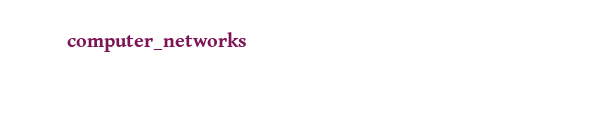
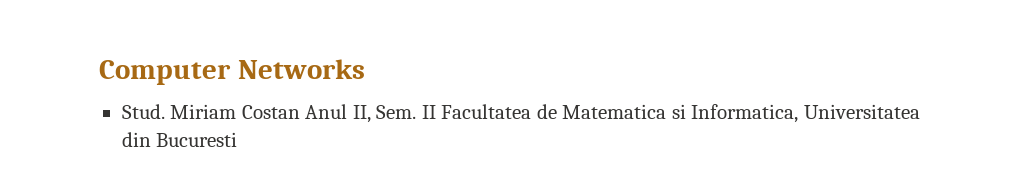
- computer_networks
+ Computer Networks
+ Stud. Miriam Costan Anul II, Sem. II Facultatea de Matematica si Informatica, Universitatea din Bucuresti

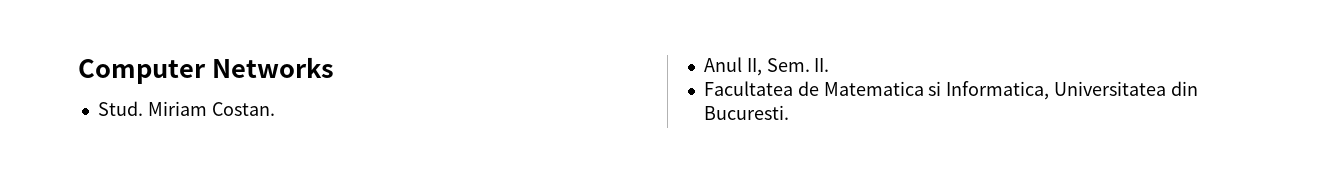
- Miriam Costan Anul II, Sem. II Facultatea de Matematica si Informatica, Universitatea din Bucuresti
+ Miriam Costan.
+ Anul II, Sem. II.
+ Facultatea de Matematica si Informatica, Universitatea din Bucuresti.

